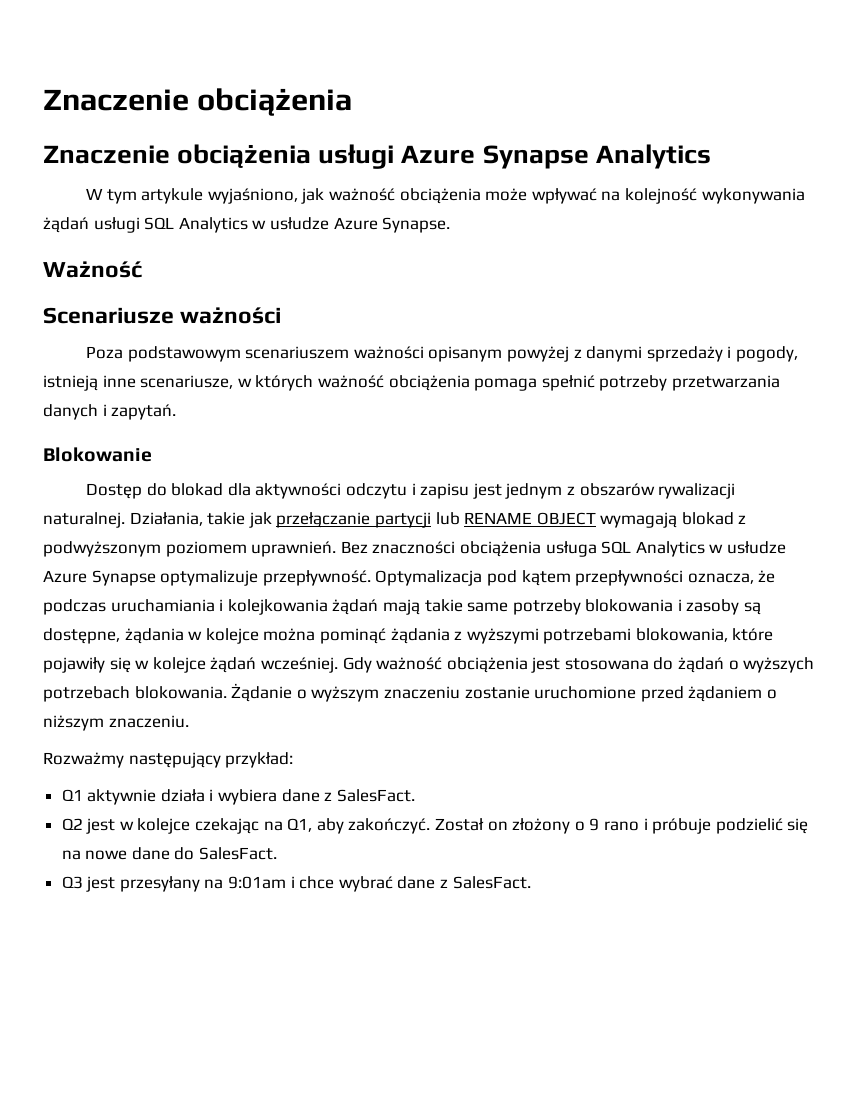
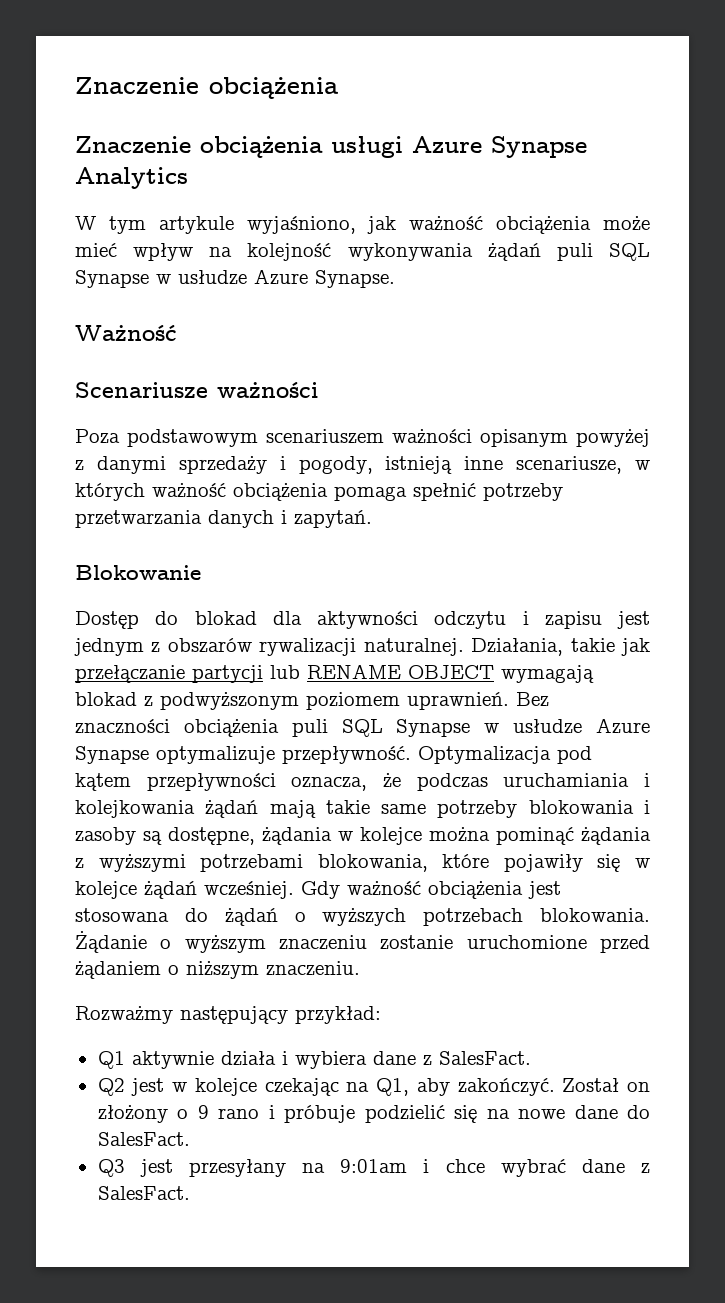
- W tym artykule wyjaśniono, jak ważność obciążenia może wpływać na kolejność wykonywania żądań usługi SQL Analytics w usłudze Azure Synapse.
+ W tym artykule wyjaśniono, jak ważność obciążenia może mieć wpływ na kolejność wykonywania żądań puli SQL Synapse w usłudze Azure Synapse.
- Bez znaczności obciążenia usługa SQL Analytics w usłudze Azure Synapse optymalizuje przepływność.
+ Bez znaczności obciążenia puli SQL Synapse w usłudze Azure Synapse optymalizuje przepływność.

